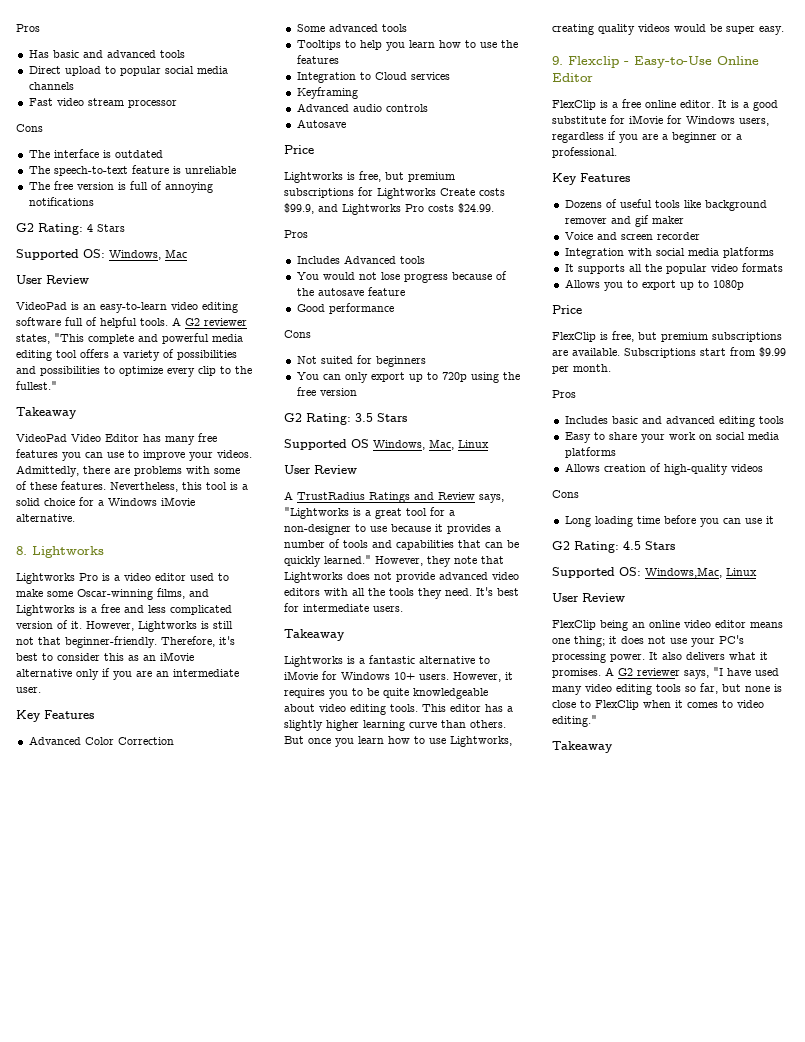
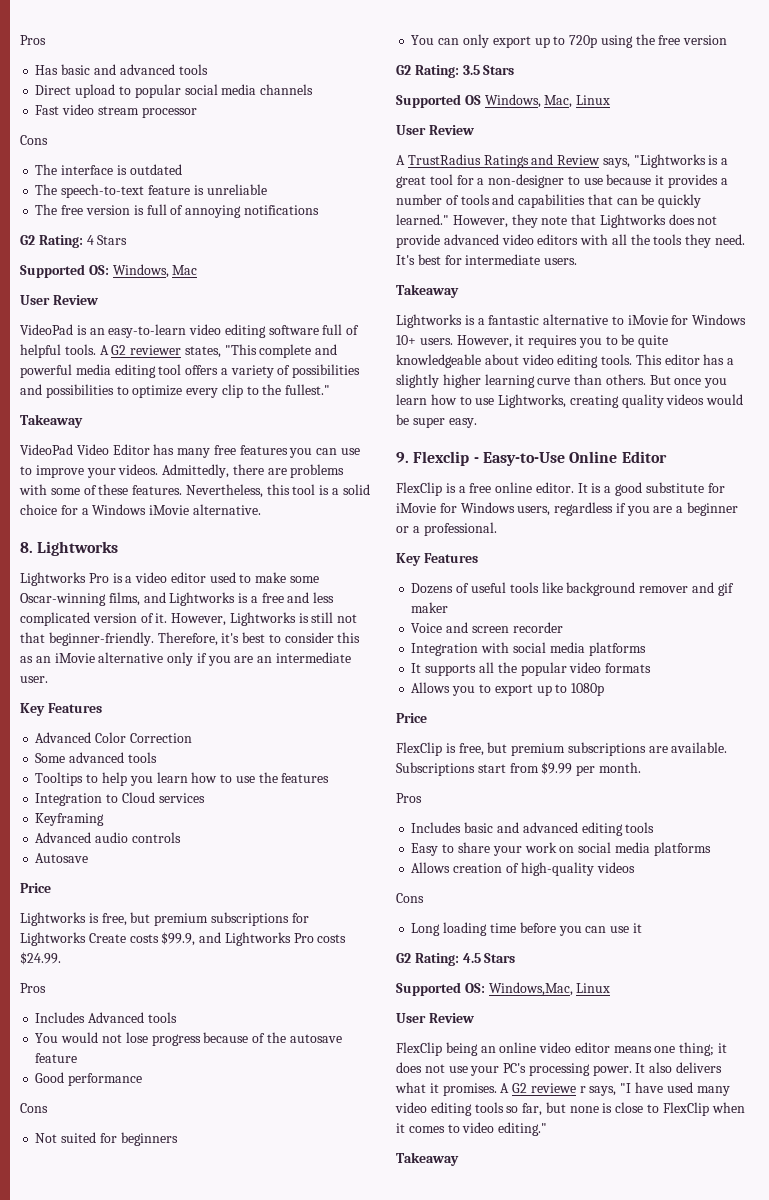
- A G2 reviewer says, "I have used many video editing tools so far, but none is close to FlexClip when it comes to video editing."
+ A G2 reviewe r says, "I have used many video editing tools so far, but none is close to FlexClip when it comes to video editing."

